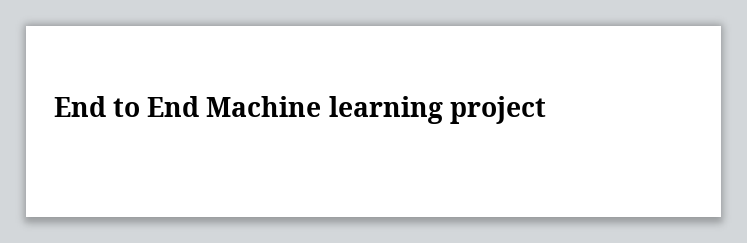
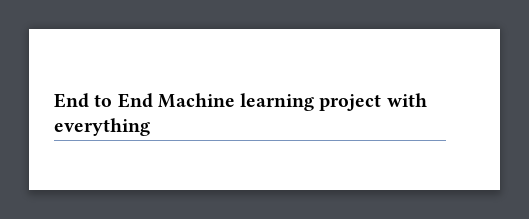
- End to End Machine learning project
+ End to End Machine learning project with everything

